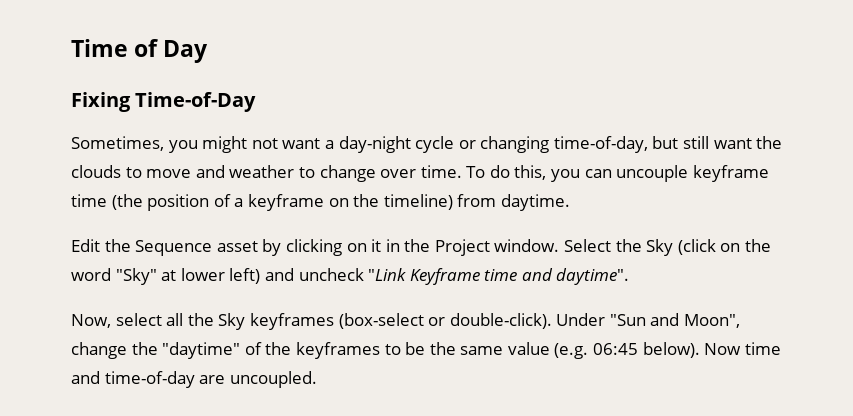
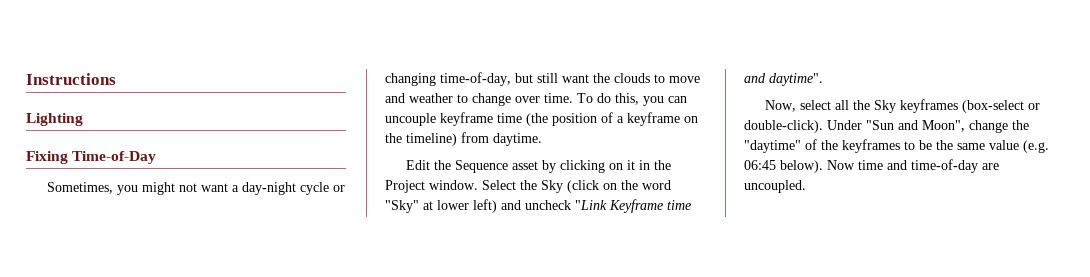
- Time of Day
+ Instructions
+ Lighting

